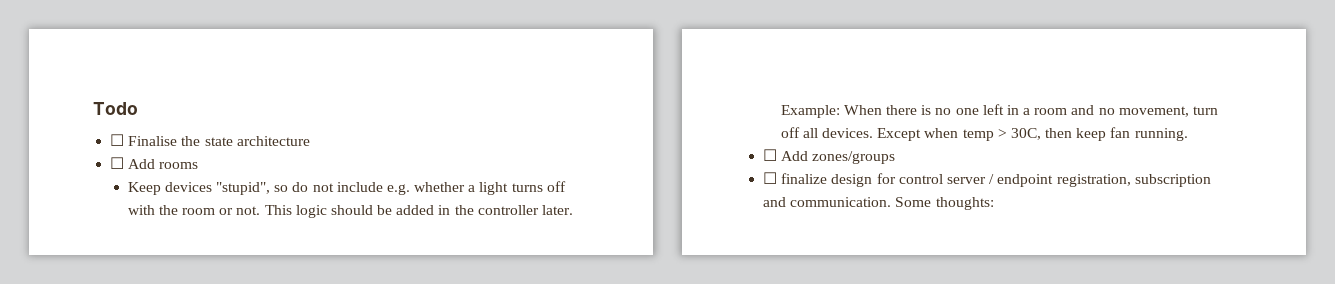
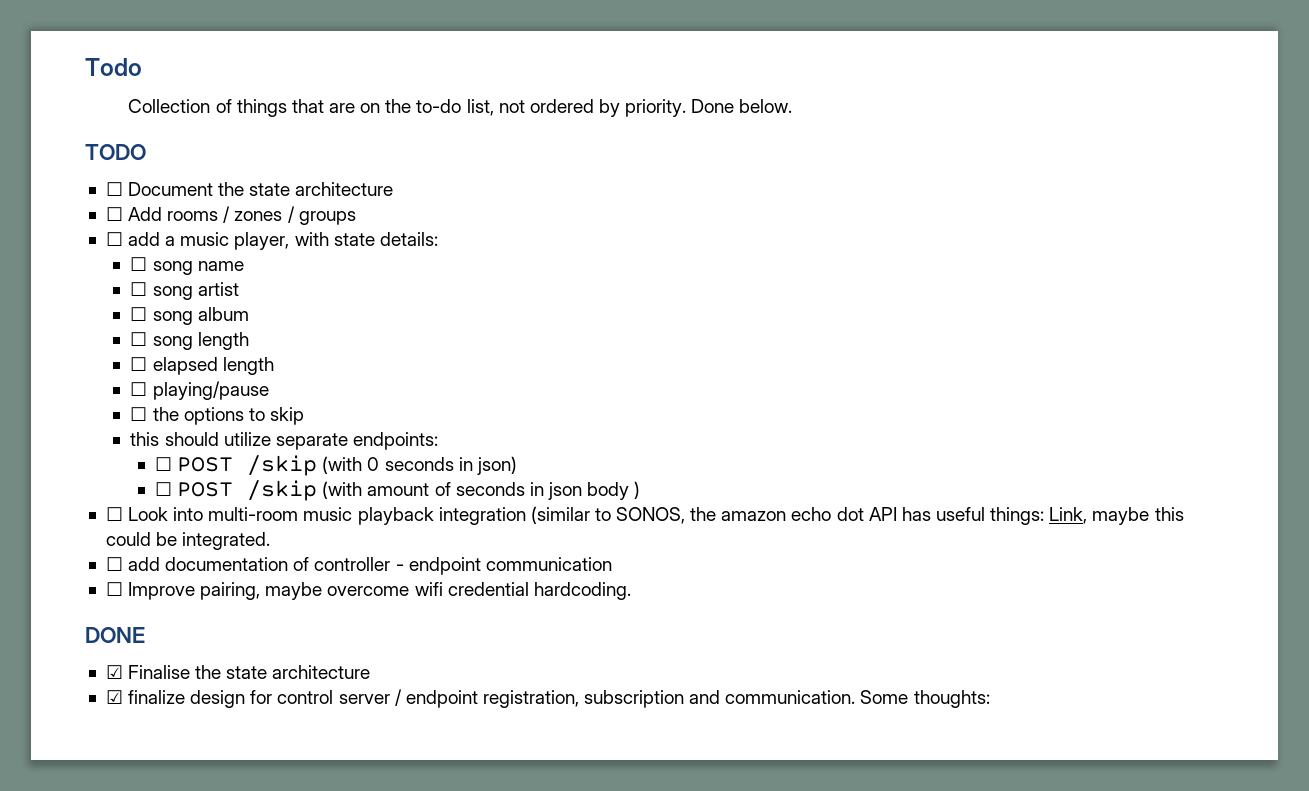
- ☐ Finalise the state architecture
+ Collection of things that are on the to-do list, not ordered by priority. Done below.
+ TODO
+ ☐ Document the state architecture
- ☐ Add rooms
- Keep devices "stupid", so do not include e.g. whether a light turns off with the room or not. This logic should be added in the controller later. Example: When there is no one left in a room and no movement, turn off all devices. Except when temp > 30C, then keep fan running.
- ☐ Add zones/groups
- ☐ finalize design for control server / endpoint registration, subscription and communication.
+ ☐ Add rooms / zones / groups
+ ☐ add a music player, with state details:
+ ☐ song name
+ ☐ song artist
+ ☐ song album
+ ☐ song length
+ ☐ elapsed length
+ ☐ playing/pause
+ ☐ the options to skip
+ this should utilize separate endpoints:
+ ☐ POST /skip (with 0 seconds in json)
+ ☐ POST /skip (with amount of seconds in json body )
+ ☐ Look into multi-room music playback integration (similar to SONOS, the amazon echo dot API has useful things: Link, maybe this could be integrated.
+ ☐ add documentation of controller - endpoint communication
+ ☐ Improve pairing, maybe overcome wifi credential hardcoding.
+ DONE
+ ☑ Finalise the state architecture
+ ☑ finalize design for control server / endpoint registration, subscription and communication.

